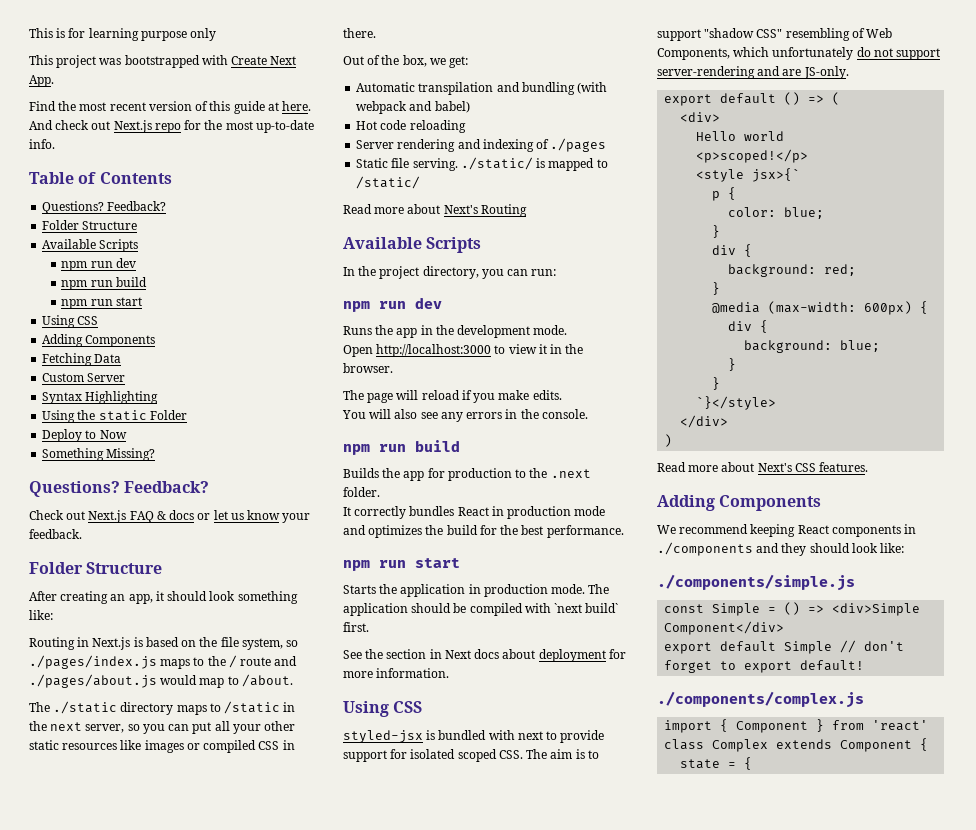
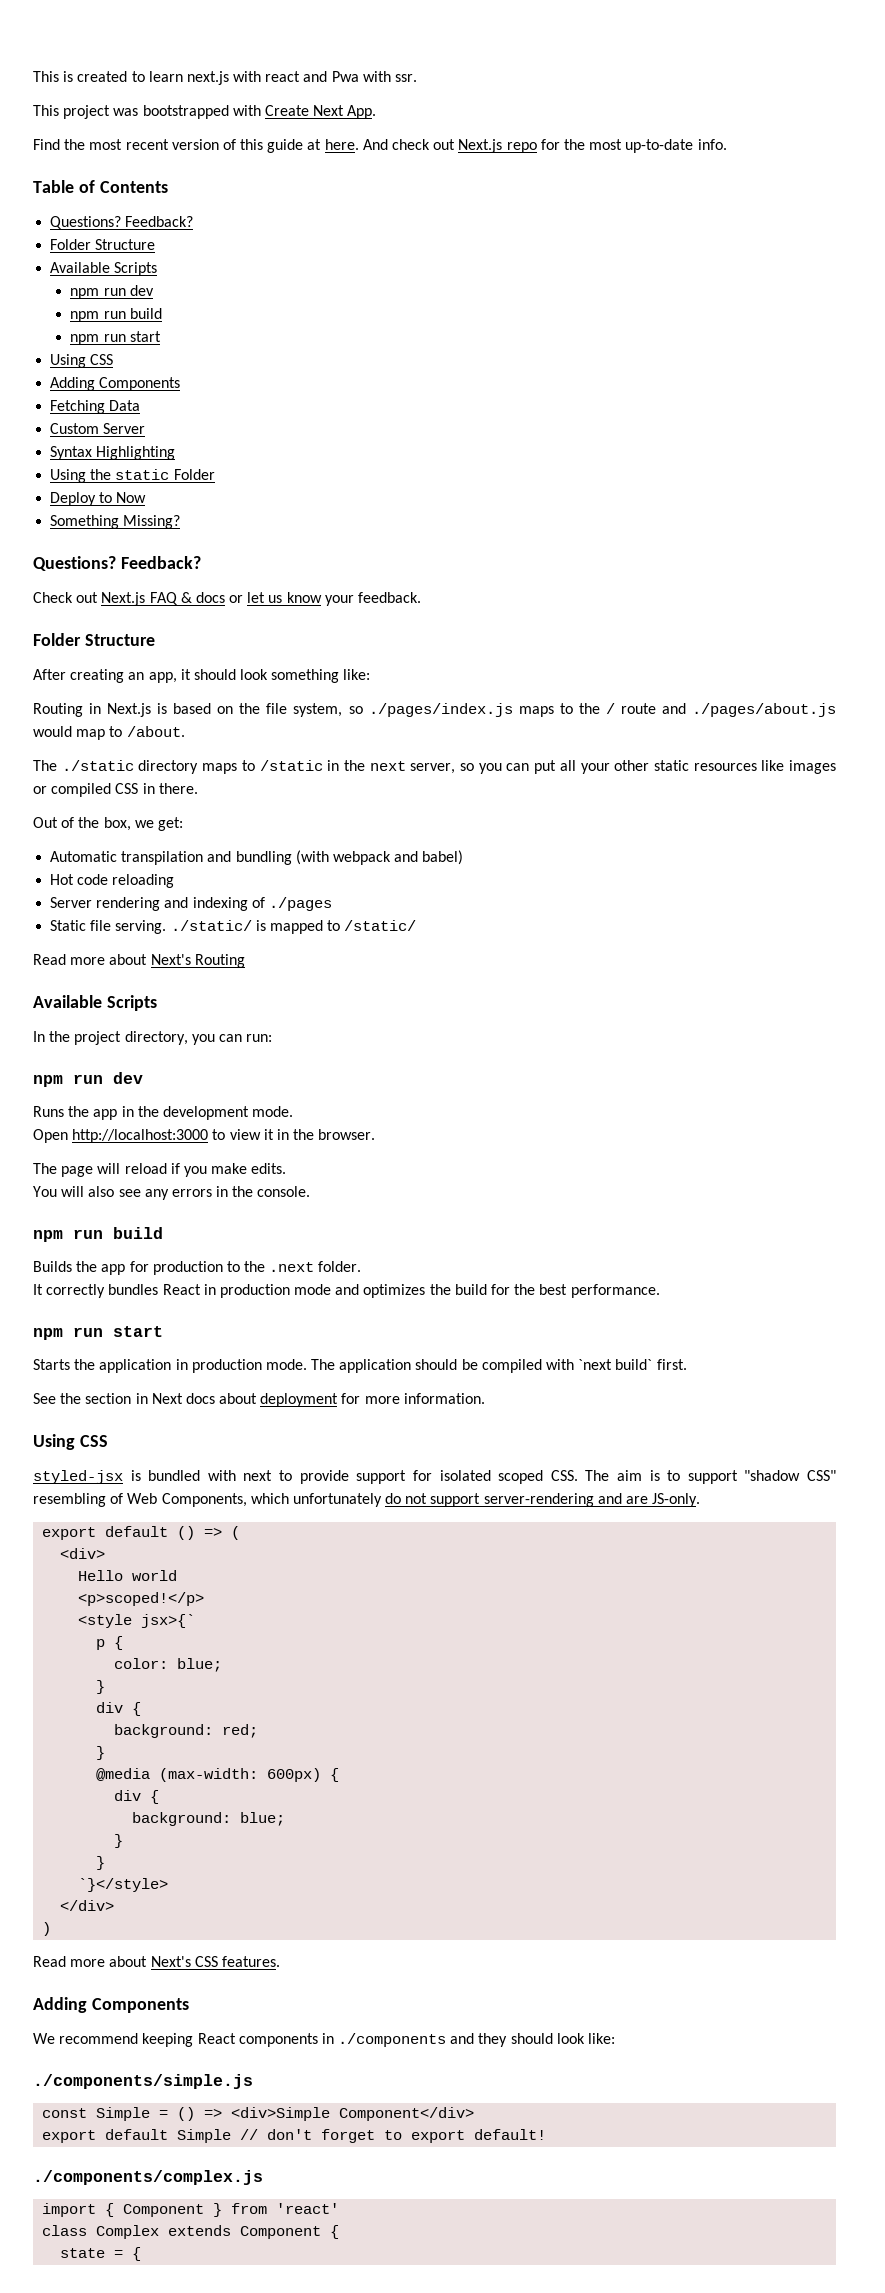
- This is for learning purpose only
+ This is created to learn next.js with react and Pwa with ssr.

